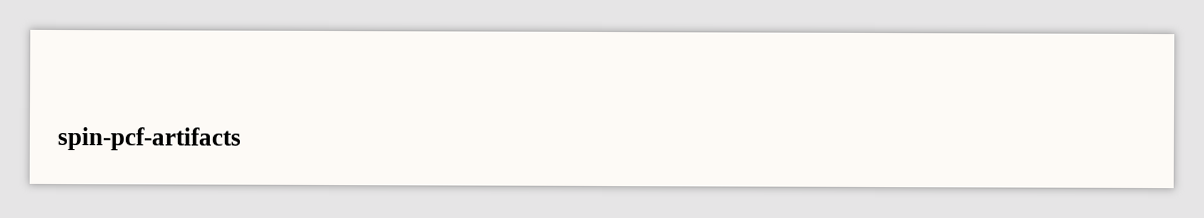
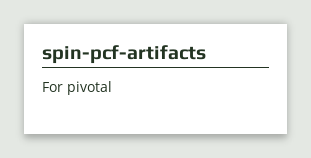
+ For pivotal

